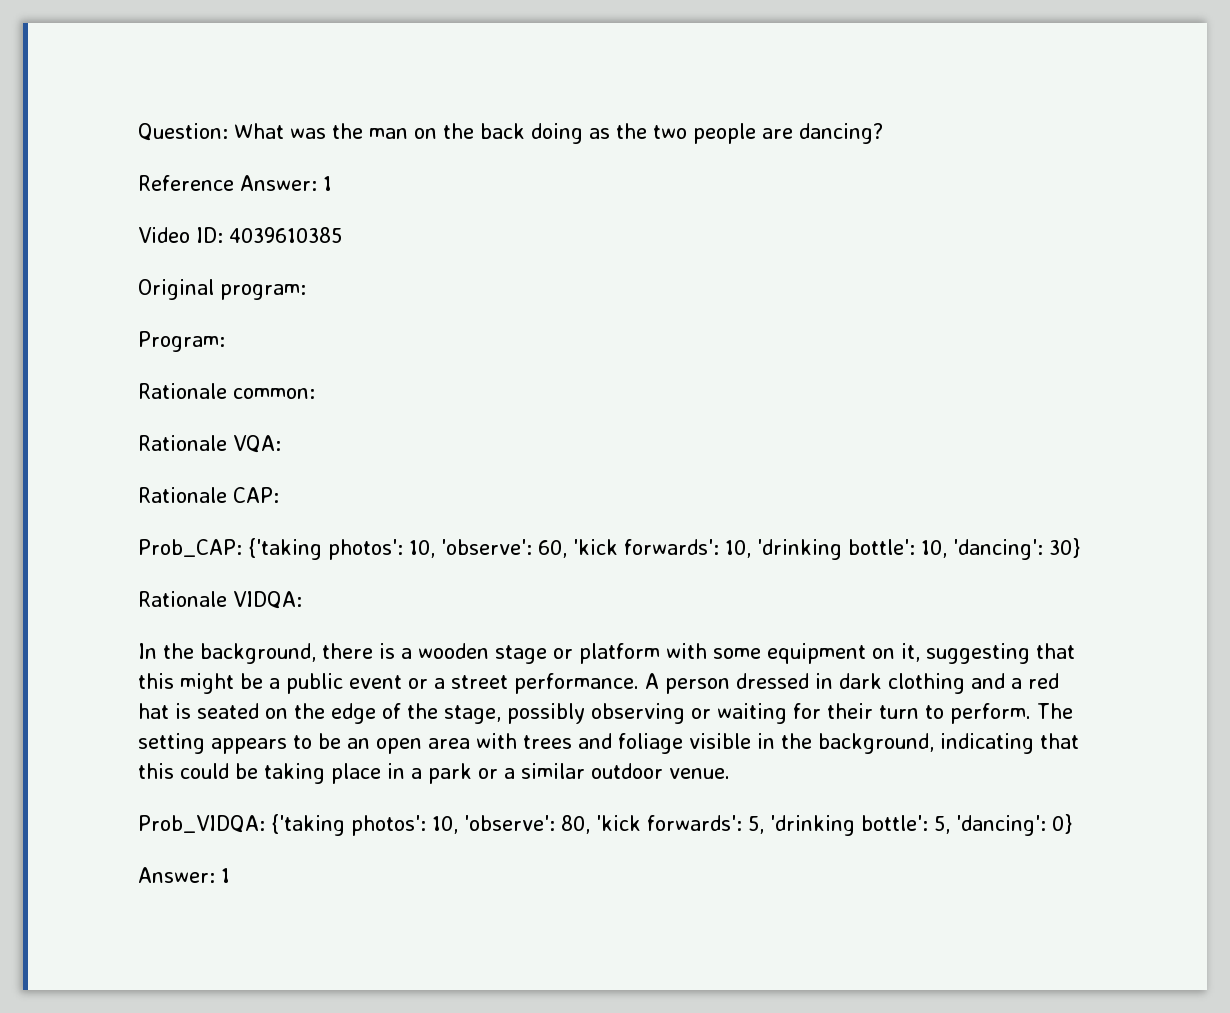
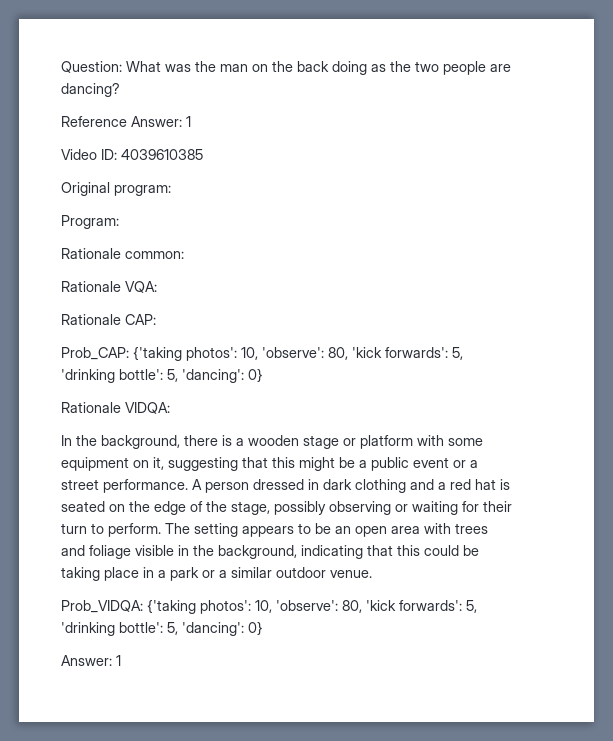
- Prob_CAP: {'taking photos': 10, 'observe': 60, 'kick forwards': 10, 'drinking bottle': 10, 'dancing': 30}
+ Prob_CAP: {'taking photos': 10, 'observe': 80, 'kick forwards': 5, 'drinking bottle': 5, 'dancing': 0}

